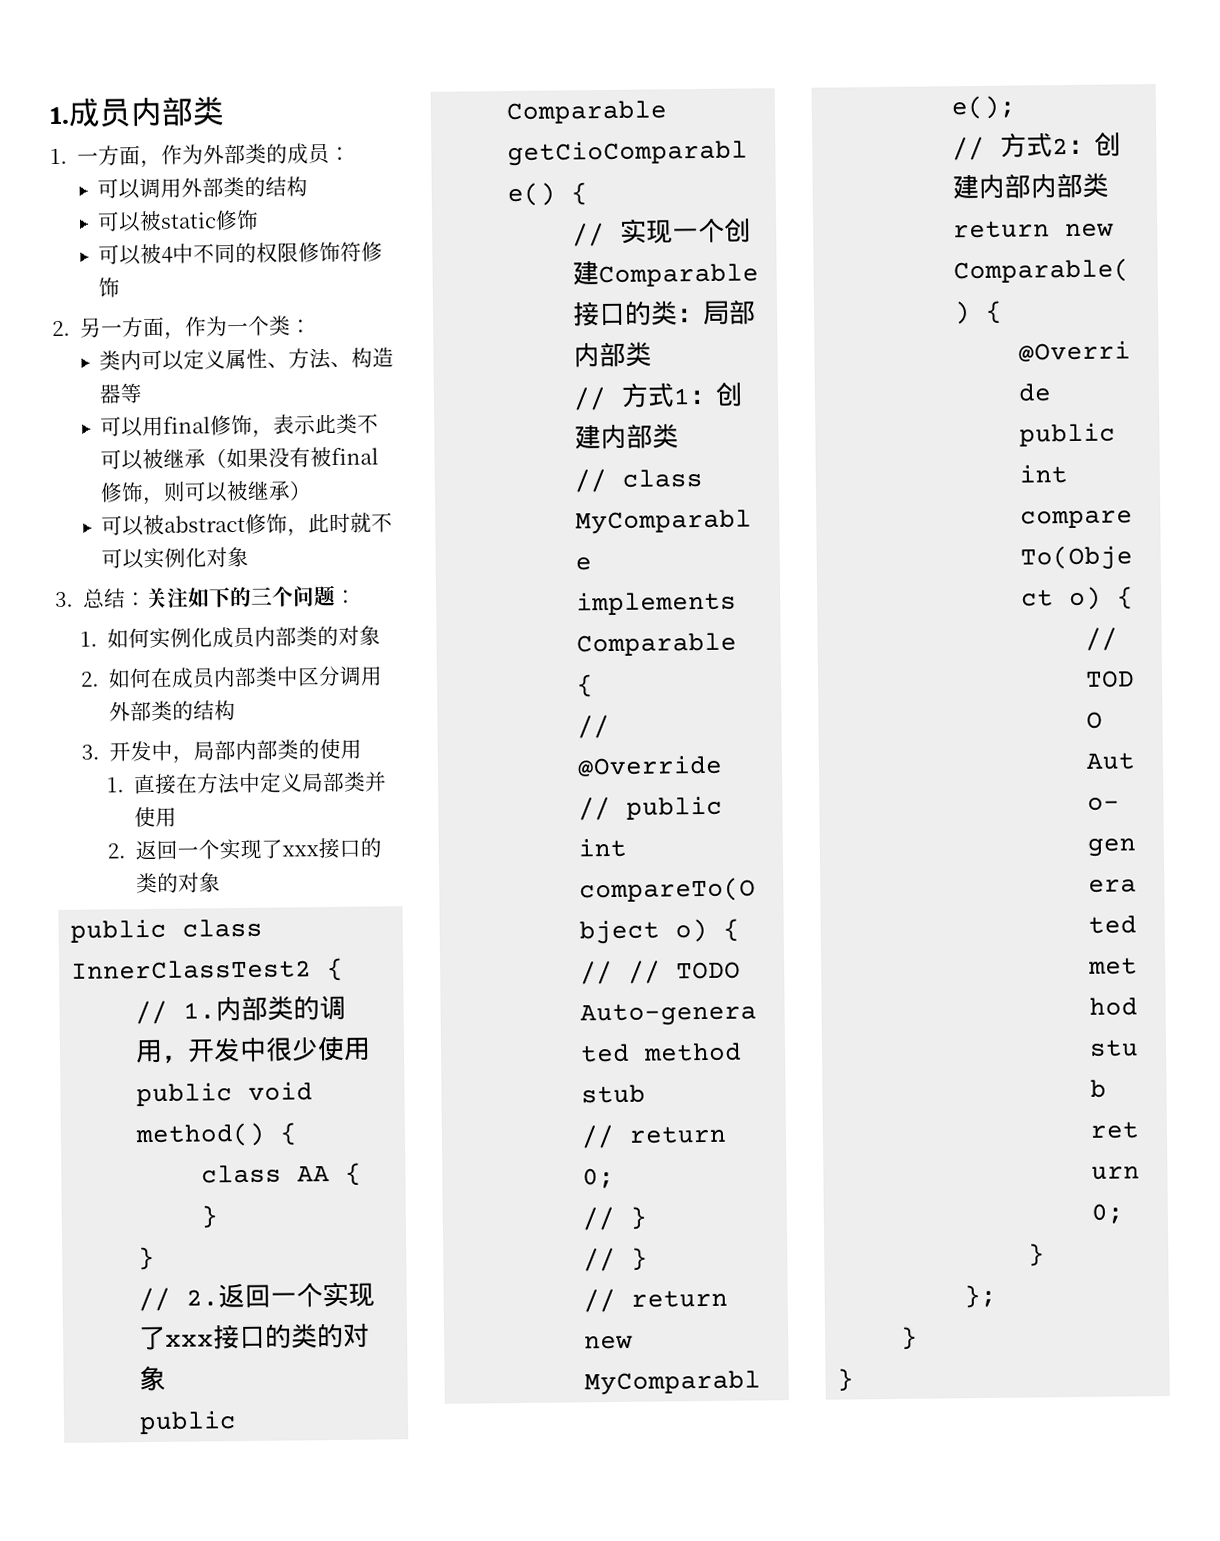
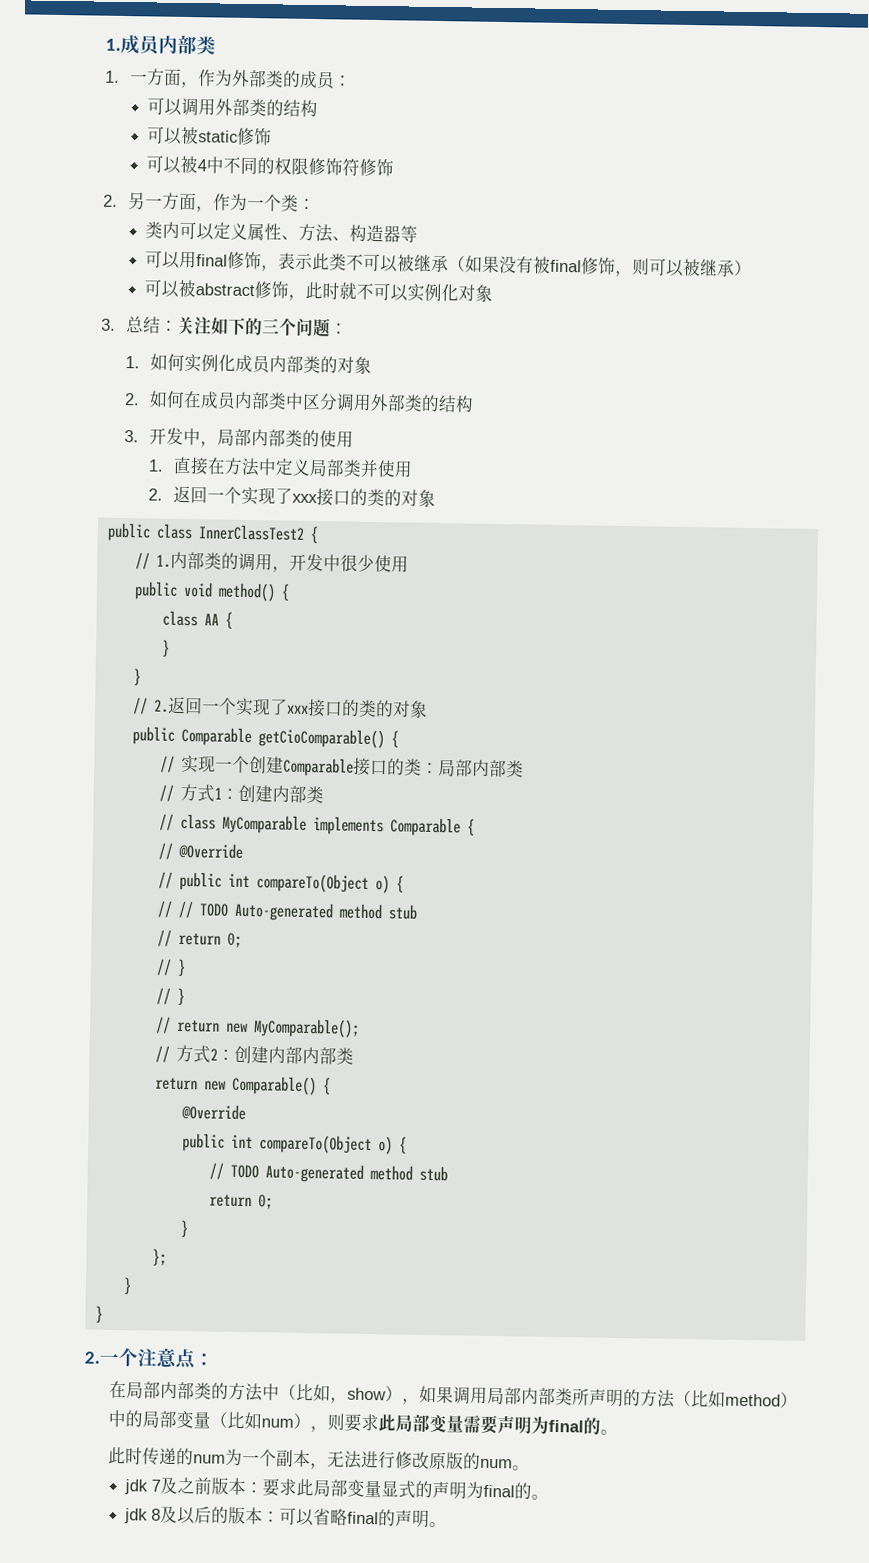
+ 2.一个注意点：
+ 在局部内部类的方法中（比如，show），如果调用局部内部类所声明的方法（比如method）中的局部变量（比如num），则要求此局部变量需要声明为final的。
+ 此时传递的num为一个副本，无法进行修改原版的num。
+ jdk 7及之前版本：要求此局部变量显式的声明为final的。
+ jdk 8及以后的版本：可以省略final的声明。

